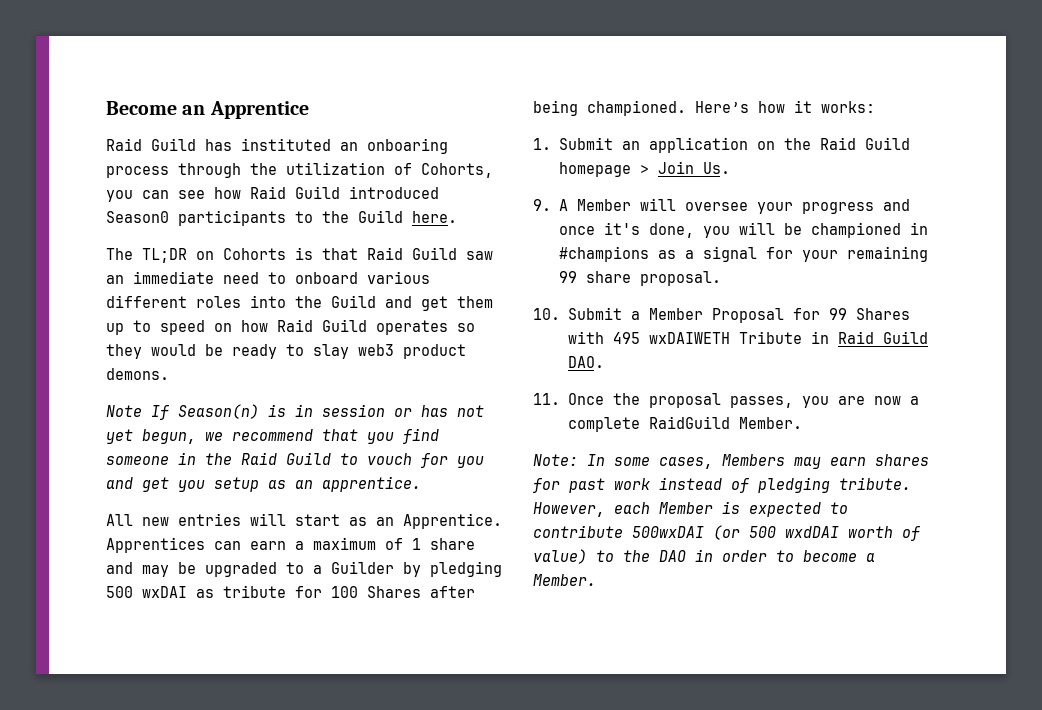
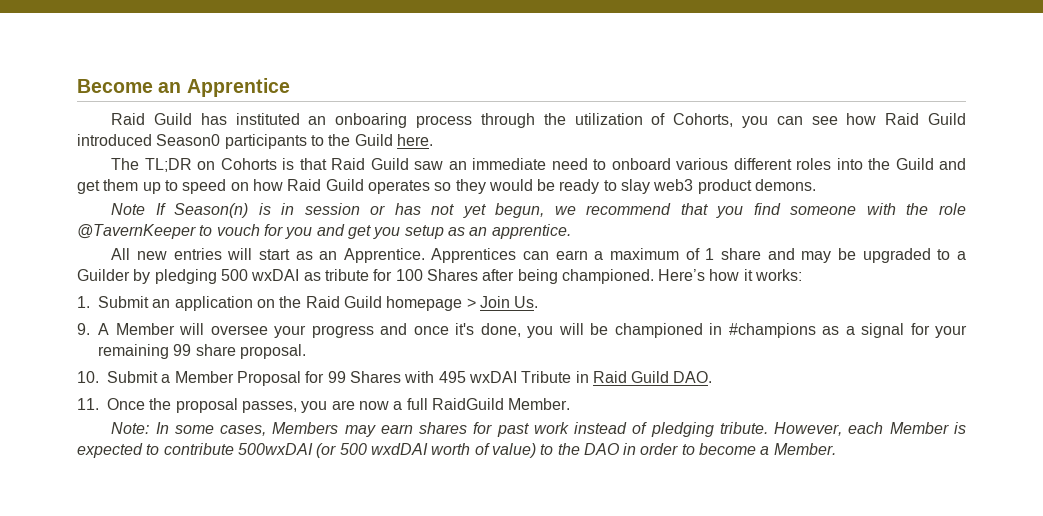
- Note If Season(n) is in session or has not yet begun, we recommend that you find someone in the Raid Guild to vouch for you and get you setup as an apprentice.
+ Note If Season(n) is in session or has not yet begun, we recommend that you find someone with the role @TavernKeeper to vouch for you and get you setup as an apprentice.
- 10. Submit a Member Proposal for 99 Shares with 495 wxDAIWETH Tribute in Raid Guild DAO.
+ 10. Submit a Member Proposal for 99 Shares with 495 wxDAI Tribute in Raid Guild DAO.
- 11. Once the proposal passes, you are now a complete RaidGuild Member.
+ 11. Once the proposal passes, you are now a full RaidGuild Member.

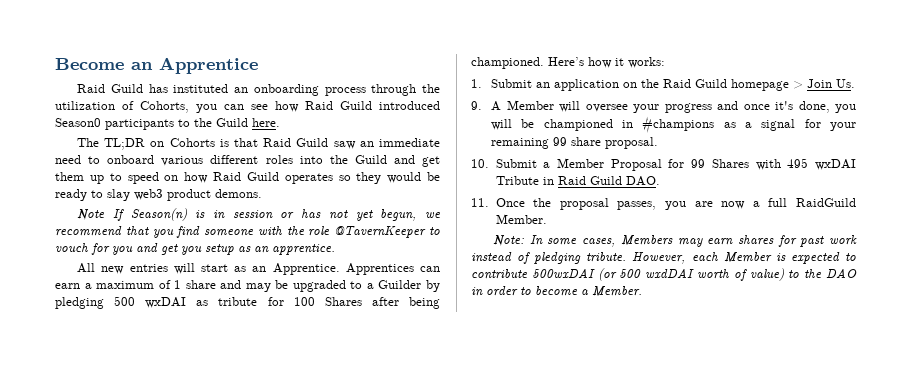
- Raid Guild has instituted an onboaring process through the utilization of Cohorts, you can see how Raid Guild introduced Season0 participants to the Guild here.
+ Raid Guild has instituted an onboarding process through the utilization of Cohorts, you can see how Raid Guild introduced Season0 participants to the Guild here.

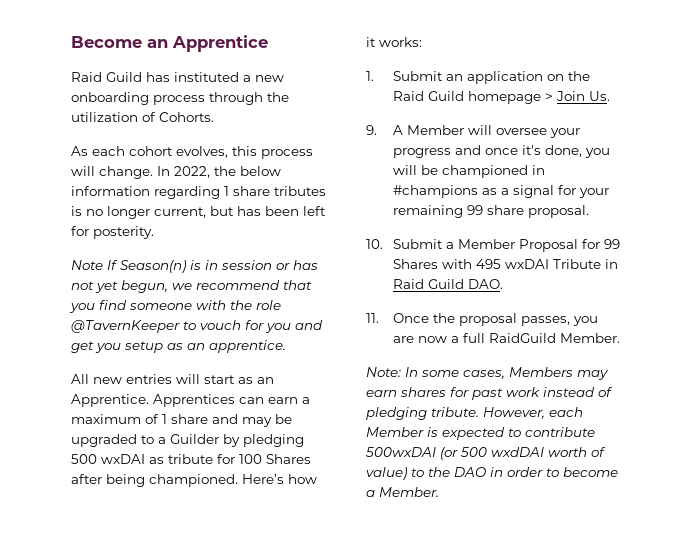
- Raid Guild has instituted an onboarding process through the utilization of Cohorts, you can see how Raid Guild introduced Season0 participants to the Guild here.
- The TL;DR on Cohorts is that Raid Guild saw an immediate need to onboard various different roles into the Guild and get them up to speed on how Raid Guild operates so they would be ready to slay web3 product demons.
+ Raid Guild has instituted a new onboarding process through the utilization of Cohorts.
+ As each cohort evolves, this process will change. In 2022, the below information regarding 1 share tributes is no longer current, but has been left for posterity.

